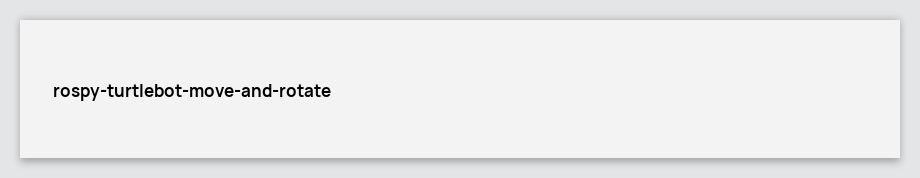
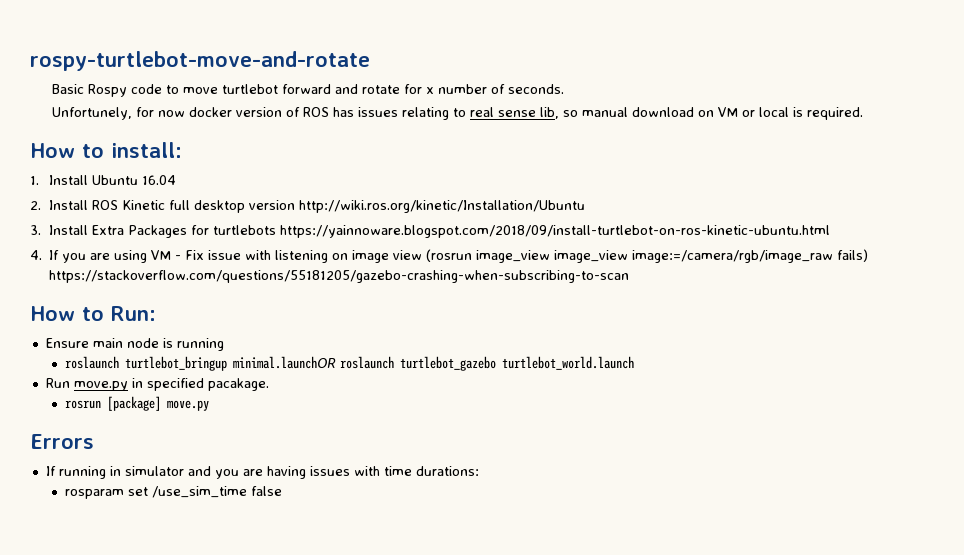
+ Basic Rospy code to move turtlebot forward and rotate for x number of seconds.
+ Unfortunely, for now docker version of ROS has issues relating to real sense lib, so manual download on VM or local is required.
+ How to install:
+ 1. Install Ubuntu 16.04
+ 2. Install ROS Kinetic full desktop version http://wiki.ros.org/kinetic/Installation/Ubuntu
+ 3. Install Extra Packages for turtlebots https://yainnoware.blogspot.com/2018/09/install-turtlebot-on-ros-kinetic-ubuntu.html
+ 4. If you are using VM - Fix issue with listening on image view (rosrun image_view image_view image:=/camera/rgb/image_raw fails) https://stackoverflow.com/questions/55181205/gazebo-crashing-when-subscribing-to-scan
+ How to Run:
+ Ensure main node is running
+ roslaunch turtlebot_bringup minimal.launchOR roslaunch turtlebot_gazebo turtlebot_world.launch
+ Run move.py in specified pacakage.
+ rosrun [package] move.py
+ Errors
+ If running in simulator and you are having issues with time durations:
+ rosparam set /use_sim_time false

